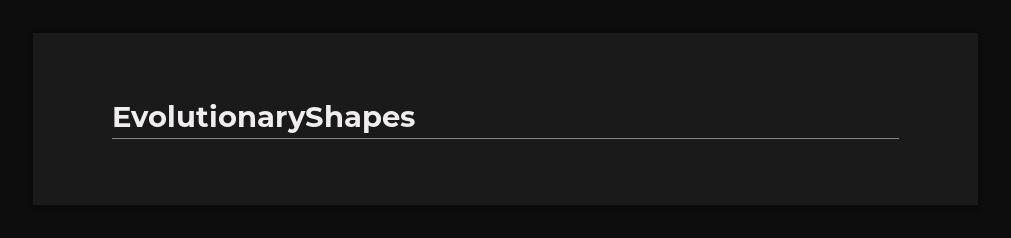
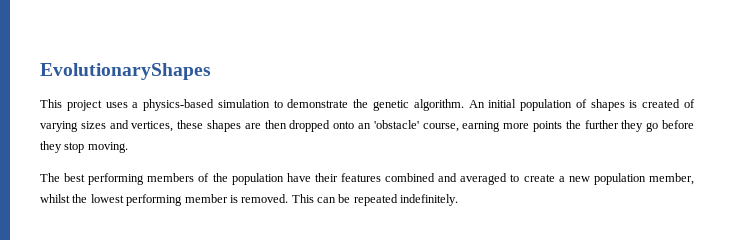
+ This project uses a physics-based simulation to demonstrate the genetic algorithm. An initial population of shapes is created of varying sizes and vertices, these shapes are then dropped onto an 'obstacle' course, earning more points the further they go before they stop moving.
+ The best performing members of the population have their features combined and averaged to create a new population member, whilst the lowest performing member is removed. This can be repeated indefinitely.

